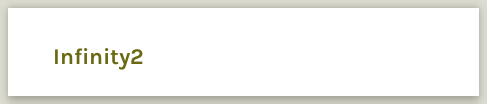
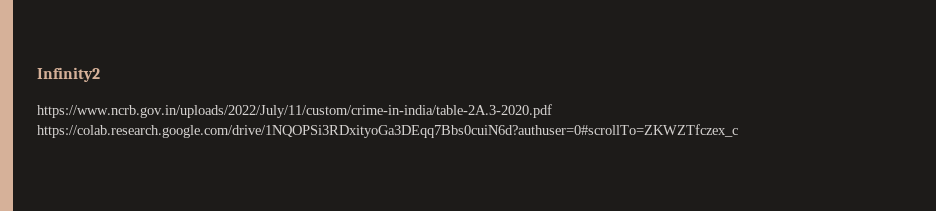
+ https://www.ncrb.gov.in/uploads/2022/July/11/custom/crime-in-india/table-2A.3-2020.pdf https://colab.research.google.com/drive/1NQOPSi3RDxityoGa3DEqq7Bbs0cuiN6d?authuser=0#scrollTo=ZKWZTfczex_c

